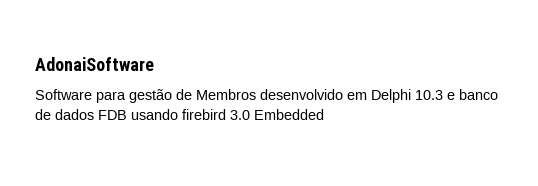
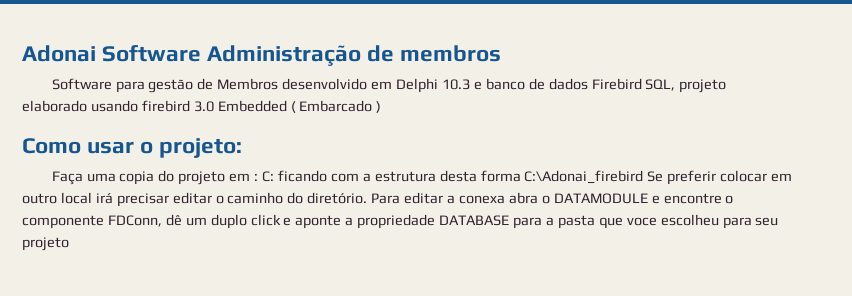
- AdonaiSoftware
+ Adonai Software Administração de membros
- Software para gestão de Membros desenvolvido em Delphi 10.3 e banco de dados FDB usando firebird 3.0 Embedded
+ Software para gestão de Membros desenvolvido em Delphi 10.3 e banco de dados Firebird SQL, projeto elaborado usando firebird 3.0 Embedded ( Embarcado )
+ Como usar o projeto:
+ Faça uma copia do projeto em : C: ficando com a estrutura desta forma C:\Adonai_firebird Se preferir colocar em outro local irá precisar editar o caminho do diretório. Para editar a conexa abra o DATAMODULE e encontre o componente FDConn, dê um duplo click e aponte a propriedade DATABASE para a pasta que voce escolheu para seu projeto

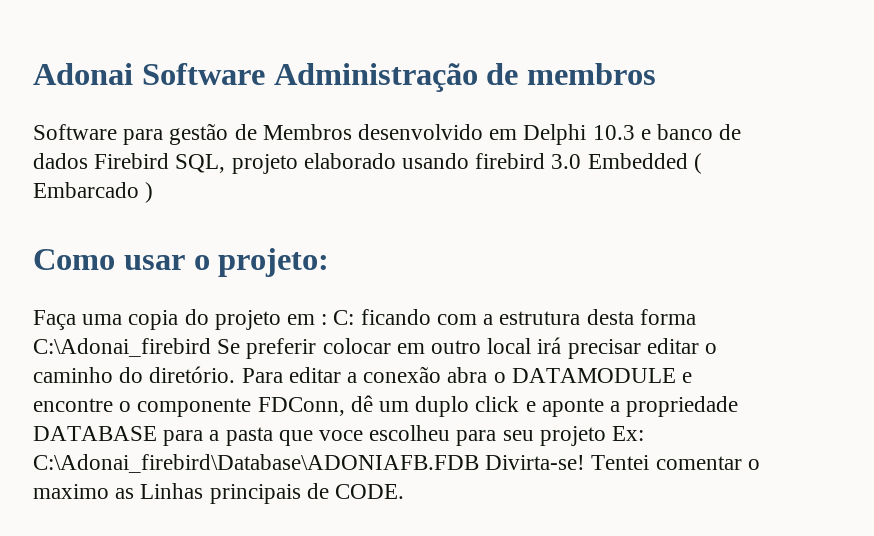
- Para editar a conexa abra o DATAMODULE e encontre o componente FDConn, dê um duplo click e aponte a propriedade DATABASE para a pasta que voce escolheu para seu projeto
+ Para editar a conexão abra o DATAMODULE e encontre o componente FDConn, dê um duplo click e aponte a propriedade DATABASE para a pasta que voce escolheu para seu projeto Ex: C:\Adonai_firebird\Database\ADONIAFB.FDB Divirta-se! Tentei comentar o maximo as Linhas principais de CODE.

